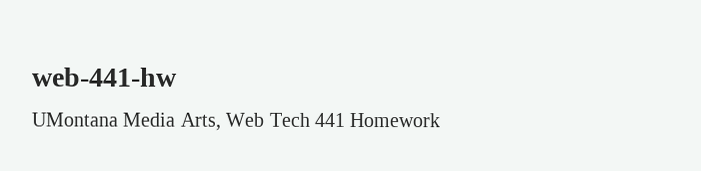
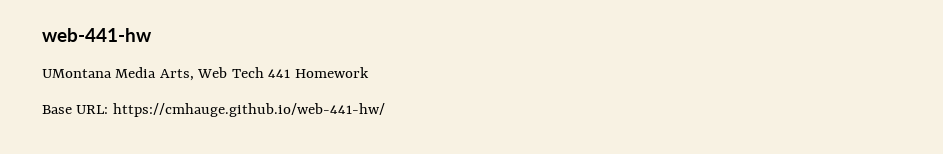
+ Base URL: https://cmhauge.github.io/web-441-hw/

